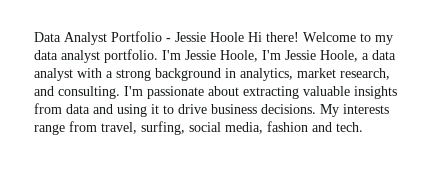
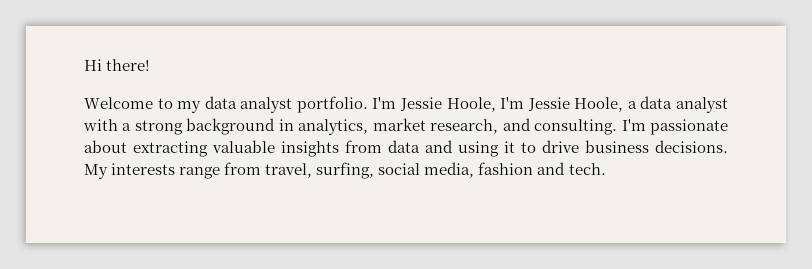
- Data Analyst Portfolio - Jessie Hoole Hi there! Welcome to my data analyst portfolio.
+ Hi there!
+ Welcome to my data analyst portfolio.

